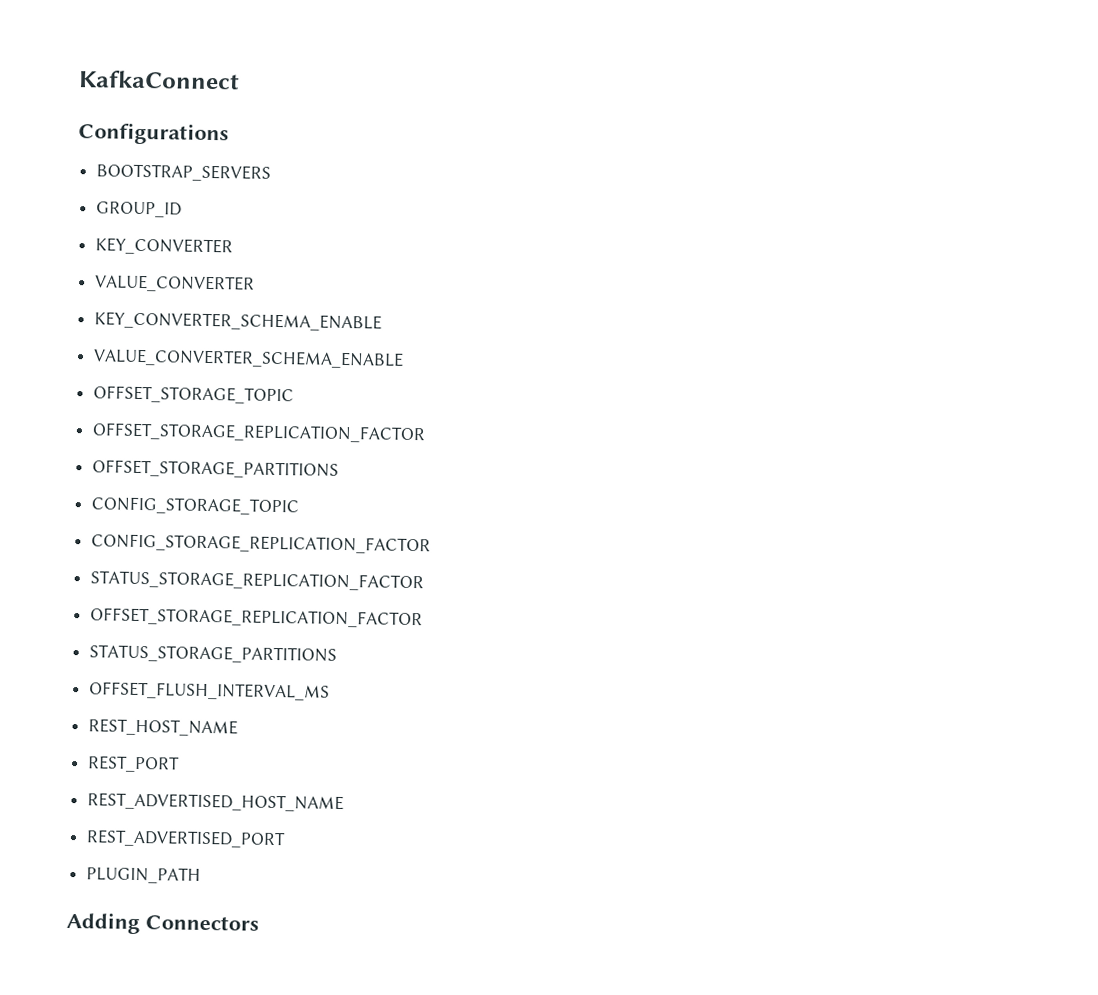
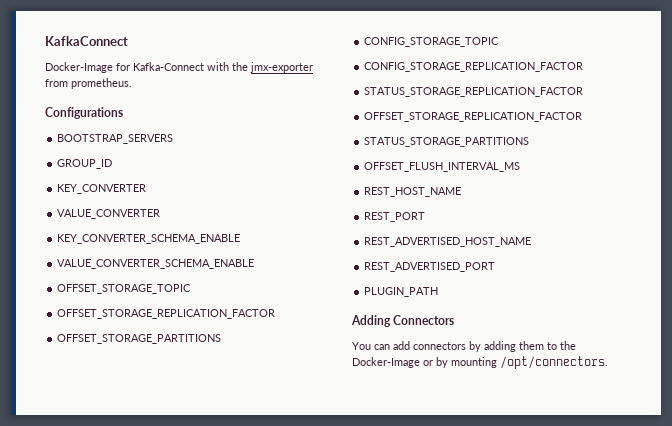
+ Docker-Image for Kafka-Connect with the jmx-exporter from prometheus.
+ You can add connectors by adding them to the Docker-Image or by mounting /opt/connectors.

